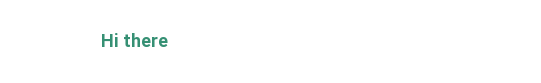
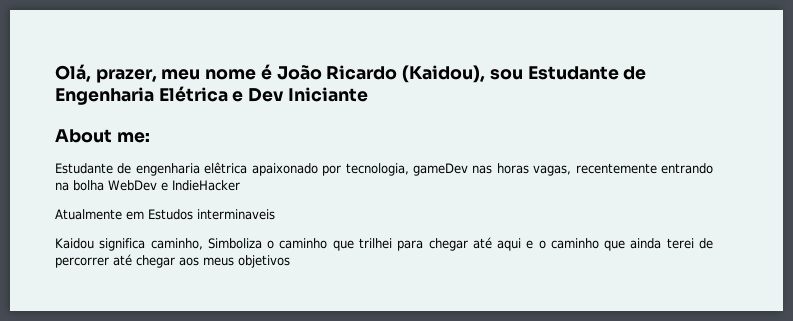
- Hi there
+ Olá, prazer, meu nome é João Ricardo (Kaidou), sou Estudante de Engenharia Elétrica e Dev Iniciante
+ About me:
+ Estudante de engenharia elêtrica apaixonado por tecnologia, gameDev nas horas vagas, recentemente entrando na bolha WebDev e IndieHacker
+ Atualmente em Estudos interminaveis
+ Kaidou significa caminho, Simboliza o caminho que trilhei para chegar até aqui e o caminho que ainda terei de percorrer até chegar aos meus objetivos

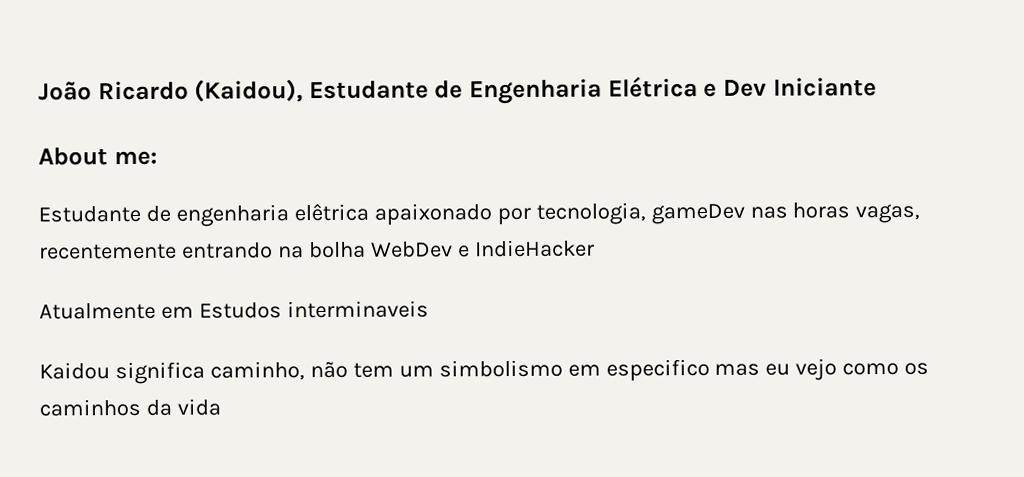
- Olá, prazer, meu nome é João Ricardo (Kaidou), sou Estudante de Engenharia Elétrica e Dev Iniciante
+ João Ricardo (Kaidou), Estudante de Engenharia Elétrica e Dev Iniciante
- Kaidou significa caminho, Simboliza o caminho que trilhei para chegar até aqui e o caminho que ainda terei de percorrer até chegar aos meus objetivos
+ Kaidou significa caminho, não tem um simbolismo em especifico mas eu vejo como os caminhos da vida

